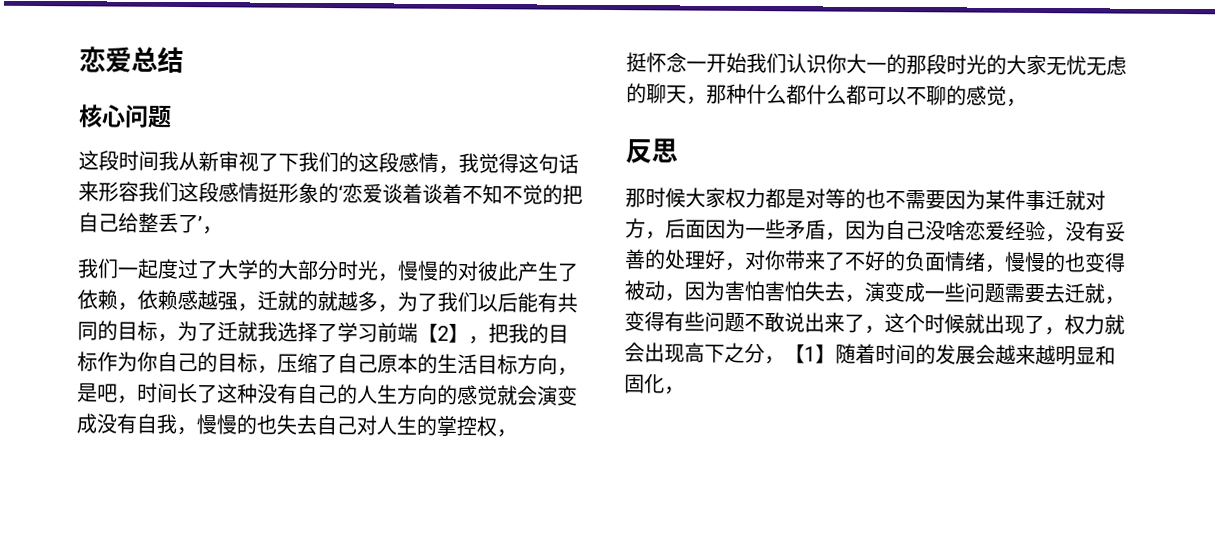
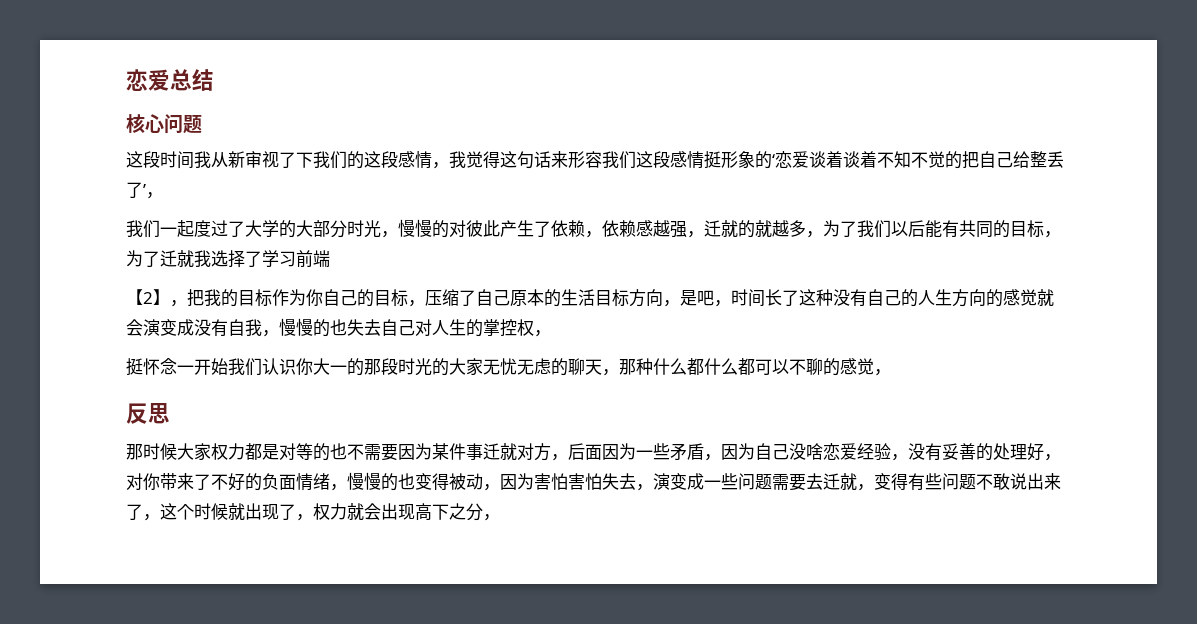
- 我们一起度过了大学的大部分时光，慢慢的对彼此产生了依赖，依赖感越强，迁就的就越多，为了我们以后能有共同的目标，为了迁就我选择了学习前端【2】，把我的目标作为你自己的目标，压缩了自己原本的生活目标方向，是吧，时间长了这种没有自己的人生方向的感觉就会演变成没有自我，慢慢的也失去自己对人生的掌控权，
+ 我们一起度过了大学的大部分时光，慢慢的对彼此产生了依赖，依赖感越强，迁就的就越多，为了我们以后能有共同的目标，为了迁就我选择了学习前端
+ 【2】，把我的目标作为你自己的目标，压缩了自己原本的生活目标方向，是吧，时间长了这种没有自己的人生方向的感觉就会演变成没有自我，慢慢的也失去自己对人生的掌控权，
- 那时候大家权力都是对等的也不需要因为某件事迁就对方，后面因为一些矛盾，因为自己没啥恋爱经验，没有妥善的处理好，对你带来了不好的负面情绪，慢慢的也变得被动，因为害怕害怕失去，演变成一些问题需要去迁就，变得有些问题不敢说出来了，这个时候就出现了，权力就会出现高下之分，【1】随着时间的发展会越来越明显和固化，
+ 那时候大家权力都是对等的也不需要因为某件事迁就对方，后面因为一些矛盾，因为自己没啥恋爱经验，没有妥善的处理好，对你带来了不好的负面情绪，慢慢的也变得被动，因为害怕害怕失去，演变成一些问题需要去迁就，变得有些问题不敢说出来了，这个时候就出现了，权力就会出现高下之分，

